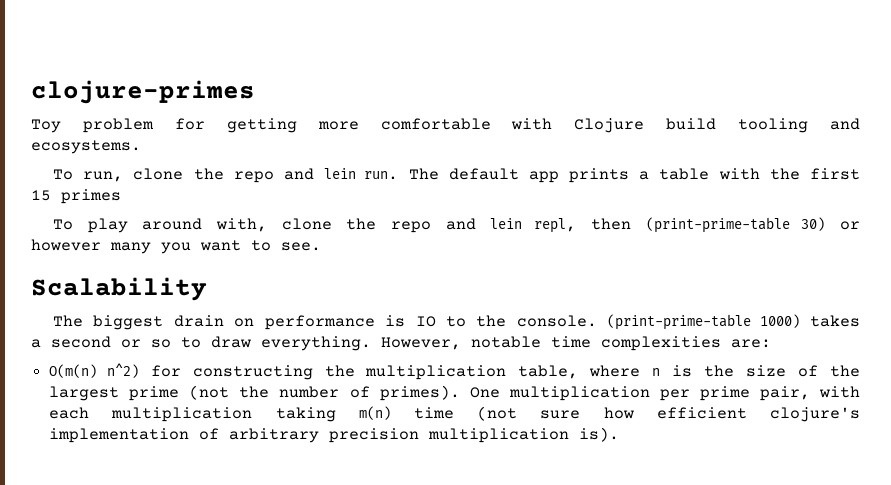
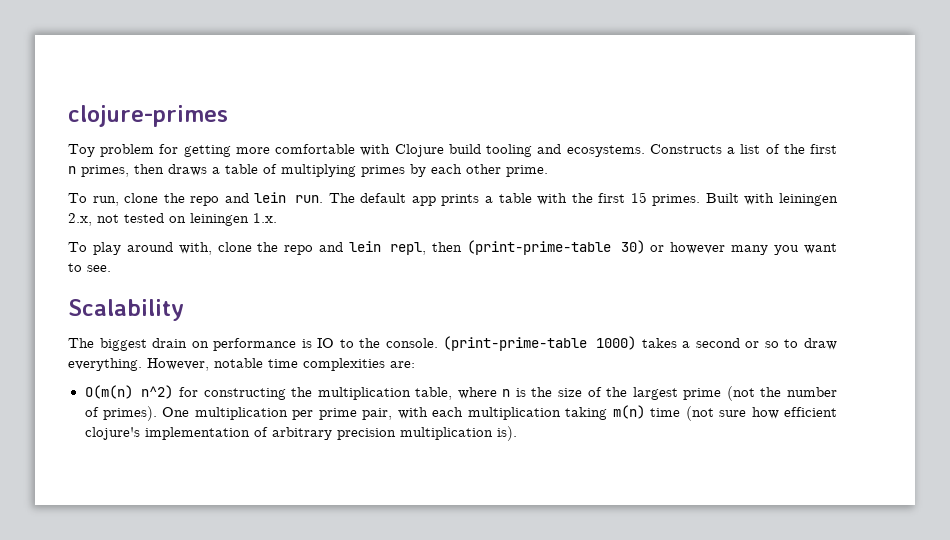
+ Constructs a list of the first n primes, then draws a table of multiplying primes by each other prime.
- The default app prints a table with the first 15 primes
+ The default app prints a table with the first 15 primes. Built with leiningen 2.x, not tested on leiningen 1.x.

